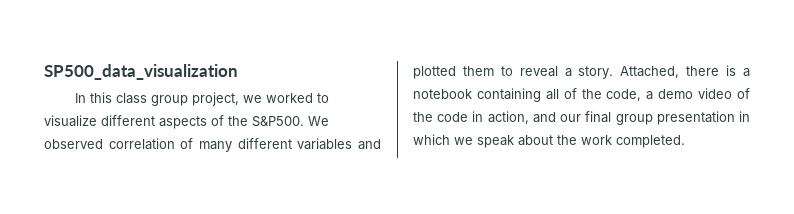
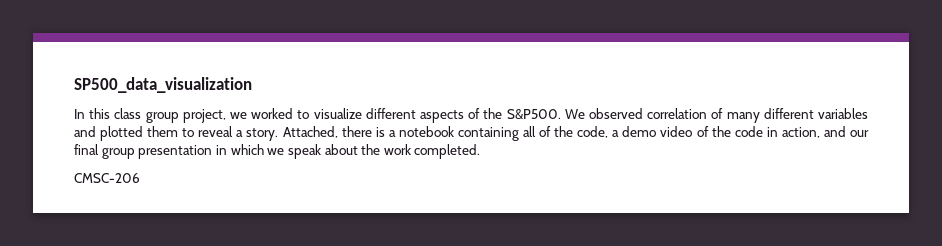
+ CMSC-206

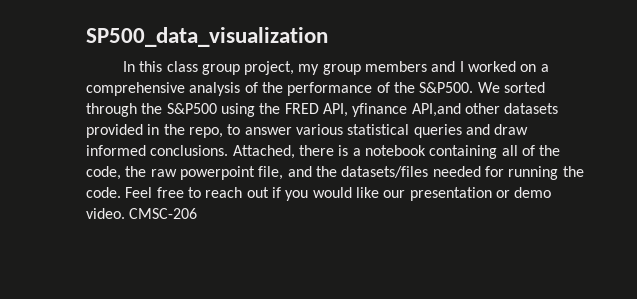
- In this class group project, we worked to visualize different aspects of the S&P500. We observed correlation of many different variables and plotted them to reveal a story.
+ In this class group project, my group members and I worked on a comprehensive analysis of the performance of the S&P500. We sorted through the S&P500 using the FRED API, yfinance API,and other datasets provided in the repo, to answer various statistical queries and draw informed conclusions.
- Attached, there is a notebook containing all of the code, a demo video of the code in action, and our final group presentation in which we speak about the work completed.
- CMSC-206
+ Attached, there is a notebook containing all of the code, the raw powerpoint file, and the datasets/files needed for running the code. Feel free to reach out if you would like our presentation or demo video. CMSC-206

